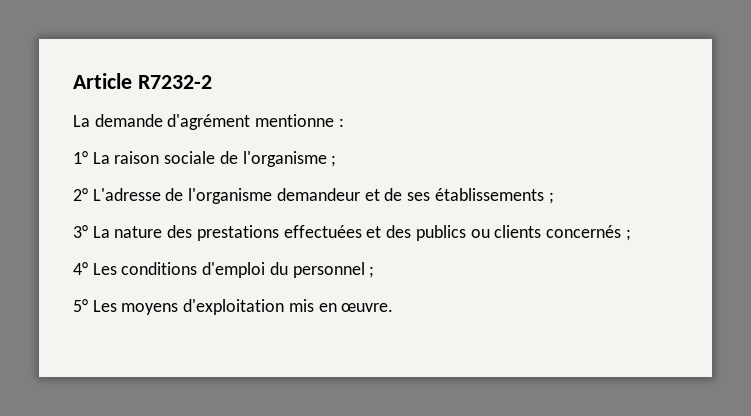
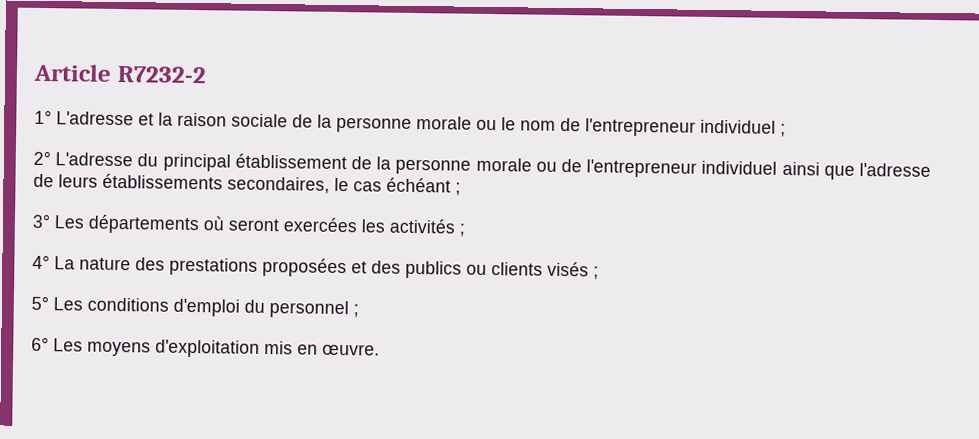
- La demande d'agrément mentionne :
- 1° La raison sociale de l'organisme ;
- 2° L'adresse de l'organisme demandeur et de ses établissements ;
- 3° La nature des prestations effectuées et des publics ou clients concernés ;
- 4° Les conditions d'emploi du personnel ;
+ 1° L'adresse et la raison sociale de la personne morale ou le nom de l'entrepreneur individuel ;
+ 2° L'adresse du principal établissement de la personne morale ou de l'entrepreneur individuel ainsi que l'adresse de leurs établissements secondaires, le cas échéant ;
+ 3° Les départements où seront exercées les activités ;
+ 4° La nature des prestations proposées et des publics ou clients visés ;
+ 5° Les conditions d'emploi du personnel ;
- 5° Les moyens d'exploitation mis en œuvre.
+ 6° Les moyens d'exploitation mis en œuvre.

